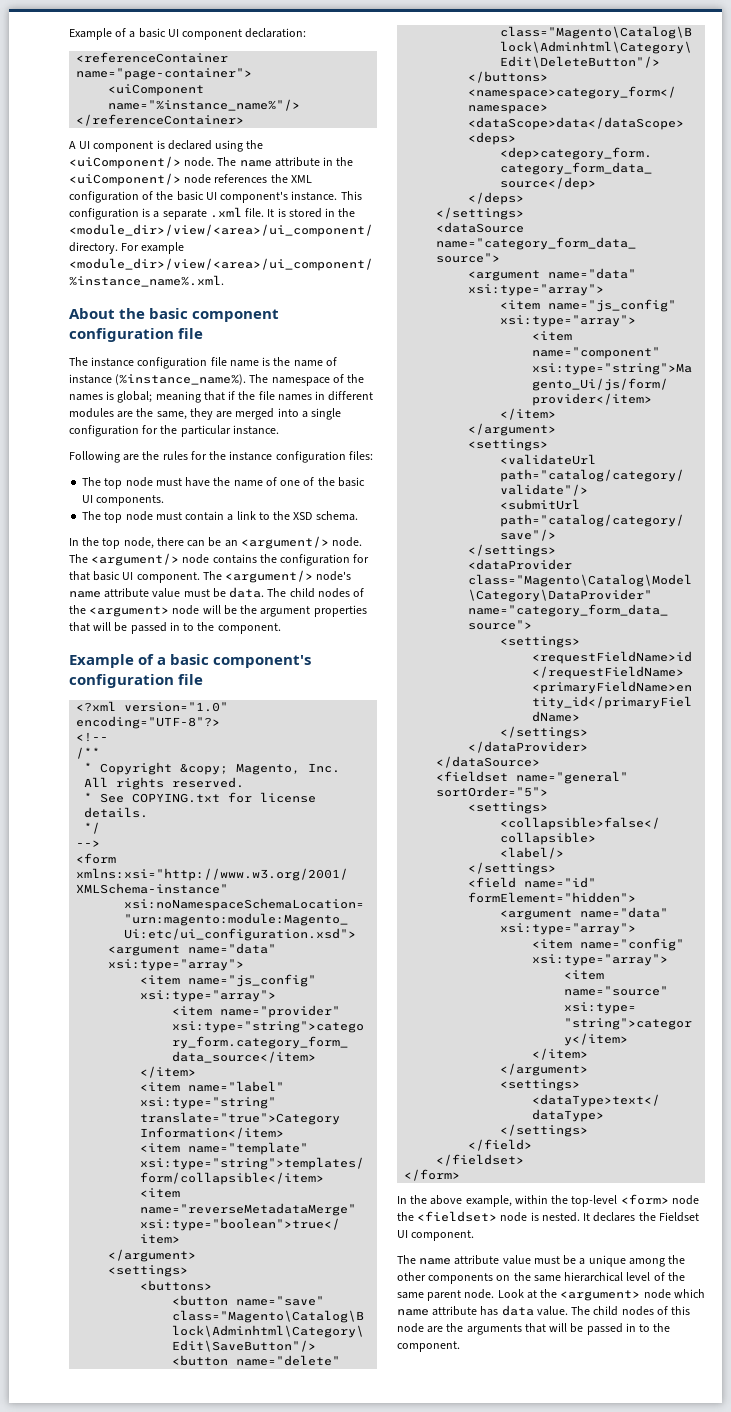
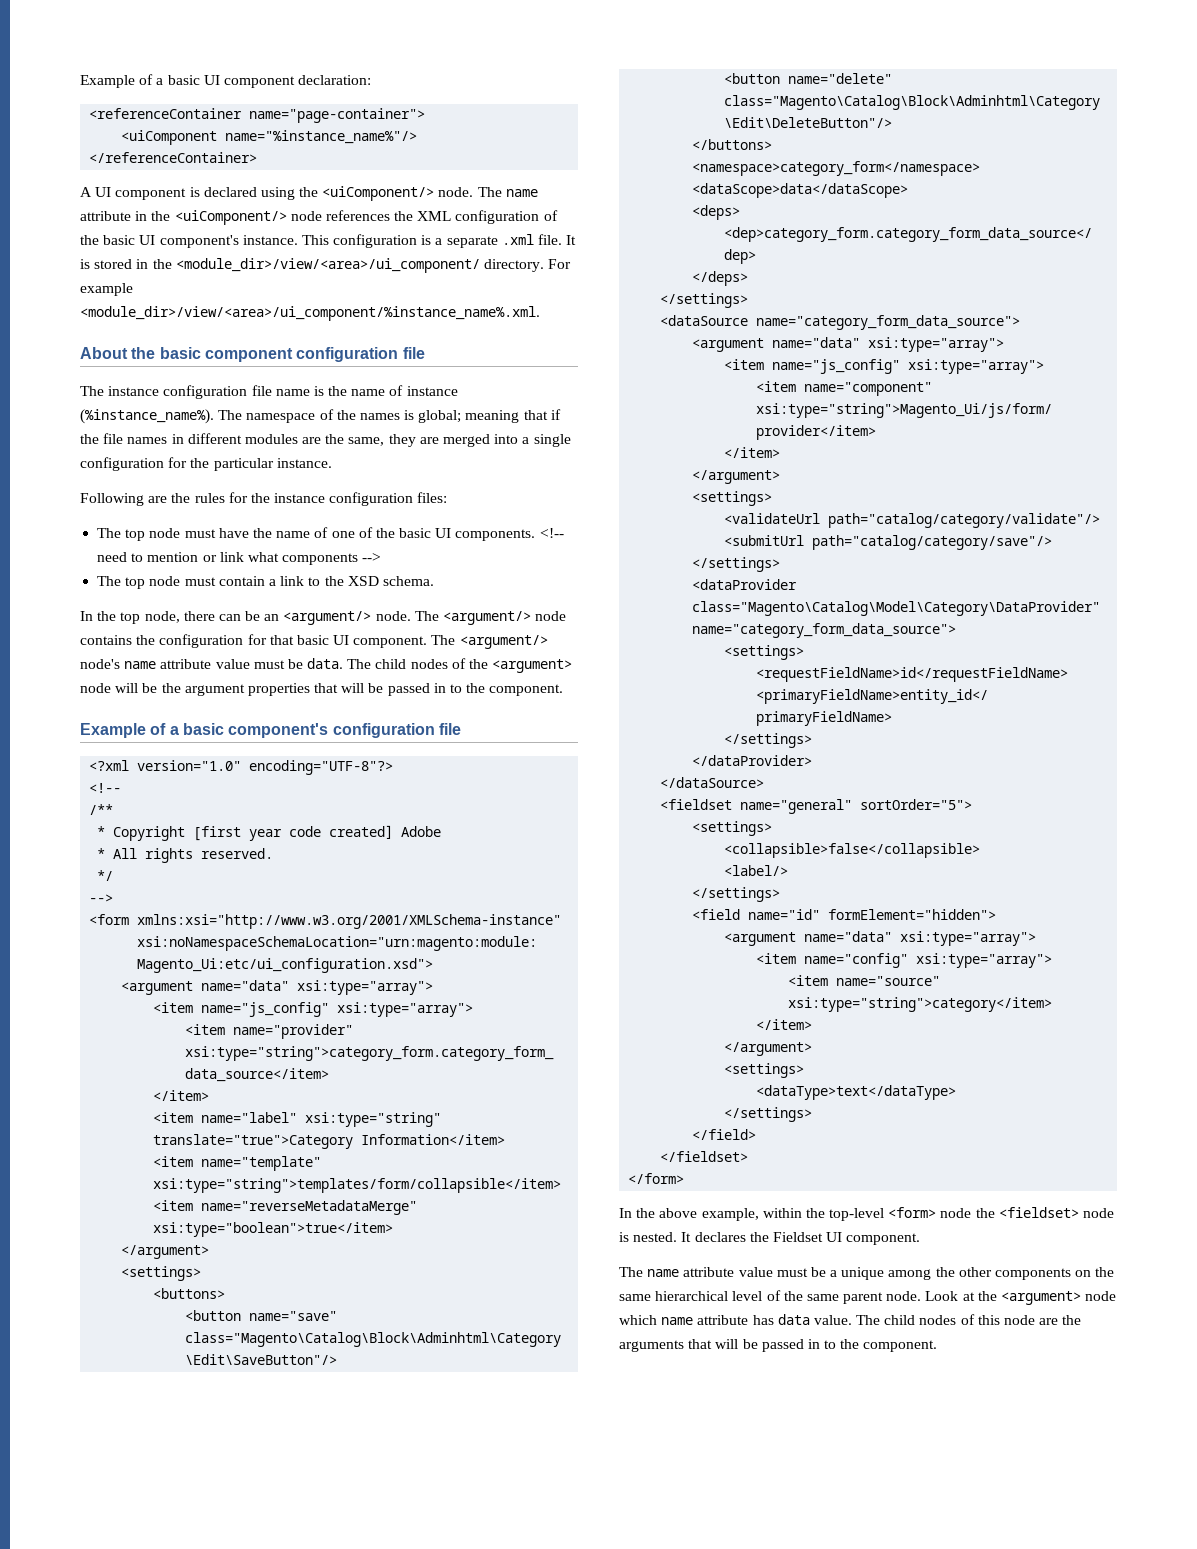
+ <!-- need to mention or link what components -->
- * Copyright &copy; Magento, Inc. All rights reserved.
- * See COPYING.txt for license details.
+ * Copyright [first year code created] Adobe
+ * All rights reserved.

